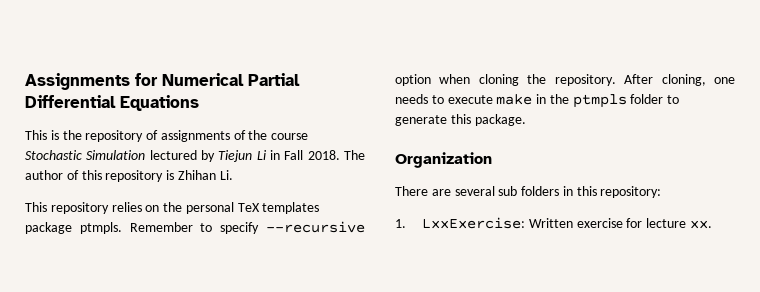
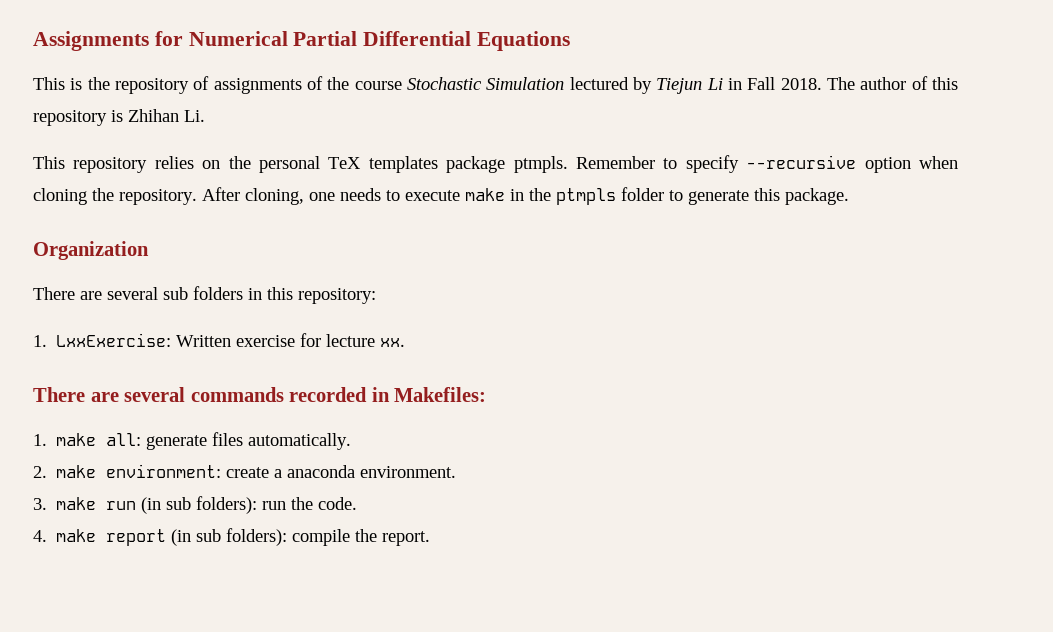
+ There are several commands recorded in Makefiles:
+ 1. make all: generate files automatically.
+ 2. make environment: create a anaconda environment.
+ 3. make run (in sub folders): run the code.
+ 4. make report (in sub folders): compile the report.

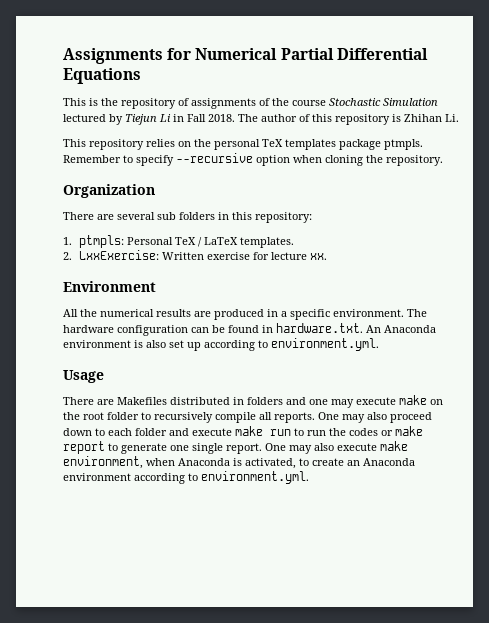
- After cloning, one needs to execute make in the ptmpls folder to generate this package.
- 1. LxxExercise: Written exercise for lecture xx.
+ 1. ptmpls: Personal TeX / LaTeX templates.
+ 2. LxxExercise: Written exercise for lecture xx.
- There are several commands recorded in Makefiles:
- 1. make all: generate files automatically.
- 2. make environment: create a anaconda environment.
- 3. make run (in sub folders): run the code.
- 4. make report (in sub folders): compile the report.
+ Environment
+ All the numerical results are produced in a specific environment. The hardware configuration can be found in hardware.txt. An Anaconda environment is also set up according to environment.yml.
+ Usage
+ There are Makefiles distributed in folders and one may execute make on the root folder to recursively compile all reports. One may also proceed down to each folder and execute make run to run the codes or make report to generate one single report. One may also execute make environment, when Anaconda is activated, to create an Anaconda environment according to environment.yml.

